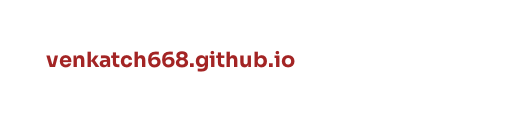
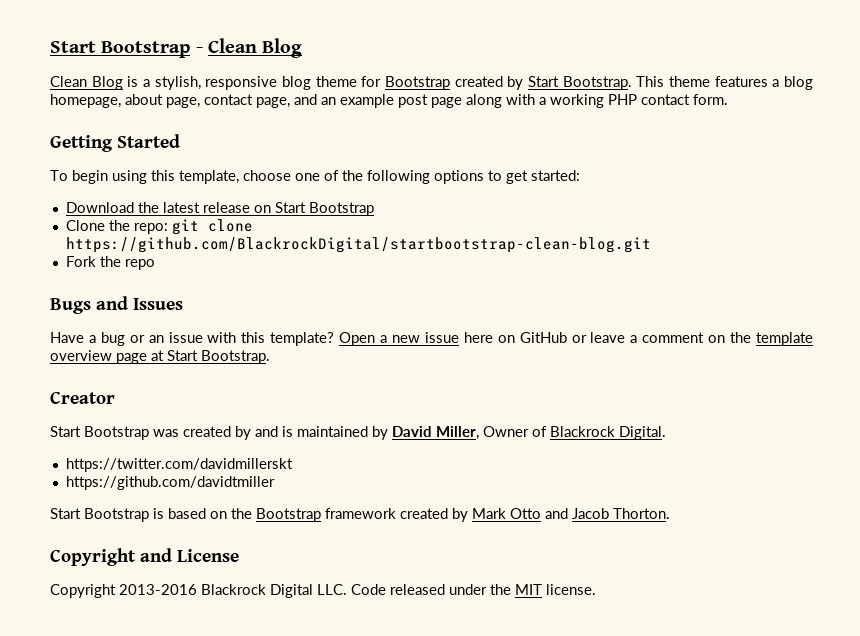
- venkatch668.github.io
+ Start Bootstrap - Clean Blog
+ Clean Blog is a stylish, responsive blog theme for Bootstrap created by Start Bootstrap. This theme features a blog homepage, about page, contact page, and an example post page along with a working PHP contact form.
+ Getting Started
+ To begin using this template, choose one of the following options to get started:
+ Download the latest release on Start Bootstrap
+ Clone the repo: git clone https://github.com/BlackrockDigital/startbootstrap-clean-blog.git
+ Fork the repo
+ Bugs and Issues
+ Have a bug or an issue with this template? Open a new issue here on GitHub or leave a comment on the template overview page at Start Bootstrap.
+ Creator
+ Start Bootstrap was created by and is maintained by David Miller, Owner of Blackrock Digital.
+ https://twitter.com/davidmillerskt
+ https://github.com/davidtmiller
+ Start Bootstrap is based on the Bootstrap framework created by Mark Otto and Jacob Thorton.
+ Copyright and License
+ Copyright 2013-2016 Blackrock Digital LLC. Code released under the MIT license.

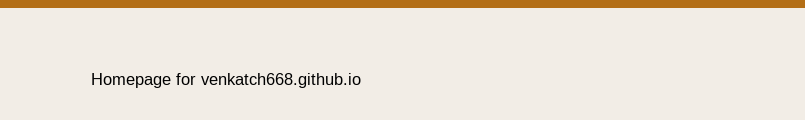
- Start Bootstrap - Clean Blog
- Clean Blog is a stylish, responsive blog theme for Bootstrap created by Start Bootstrap. This theme features a blog homepage, about page, contact page, and an example post page along with a working PHP contact form.
- Getting Started
- To begin using this template, choose one of the following options to get started:
- Download the latest release on Start Bootstrap
- Clone the repo: git clone https://github.com/BlackrockDigital/startbootstrap-clean-blog.git
- Fork the repo
- Bugs and Issues
- Have a bug or an issue with this template? Open a new issue here on GitHub or leave a comment on the template overview page at Start Bootstrap.
- Creator
- Start Bootstrap was created by and is maintained by David Miller, Owner of Blackrock Digital.
- https://twitter.com/davidmillerskt
- https://github.com/davidtmiller
- Start Bootstrap is based on the Bootstrap framework created by Mark Otto and Jacob Thorton.
- Copyright and License
- Copyright 2013-2016 Blackrock Digital LLC. Code released under the MIT license.
+ Homepage for venkatch668.github.io

